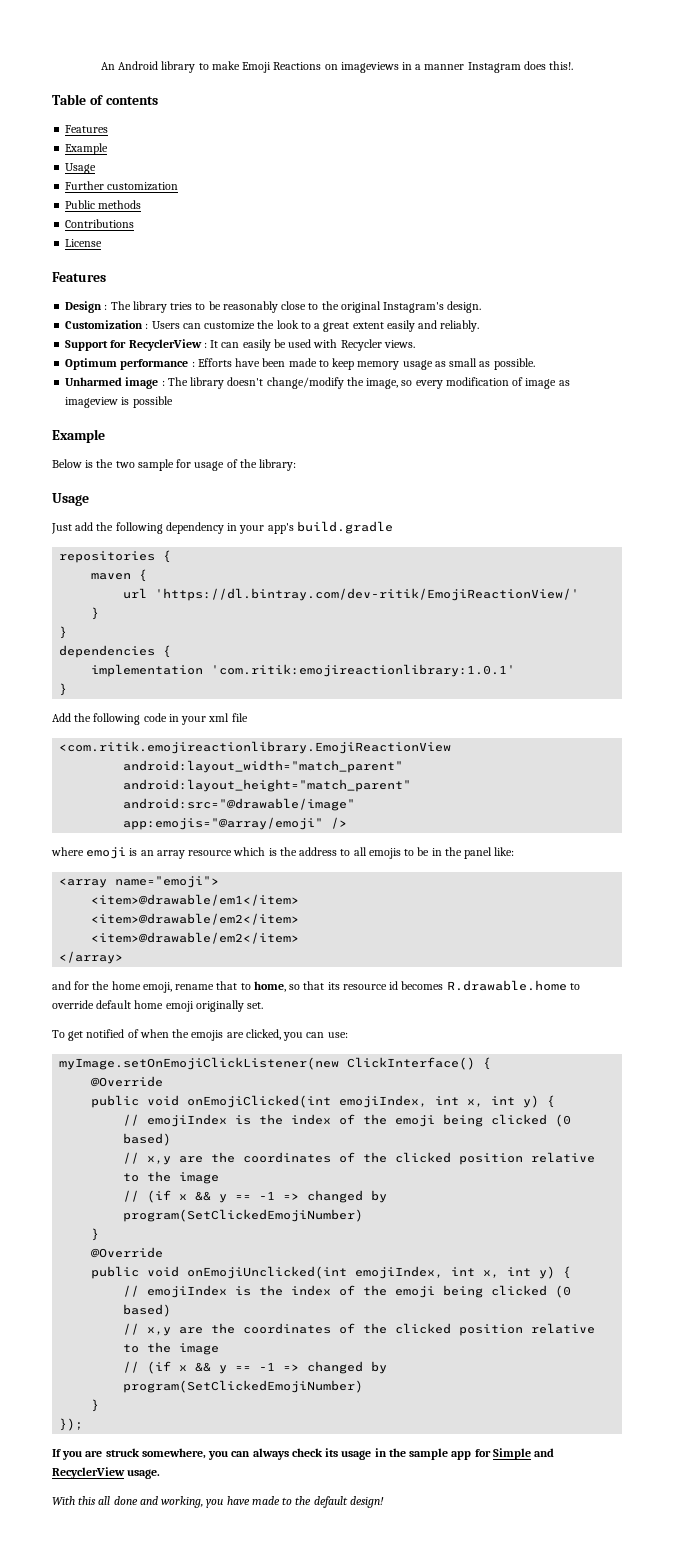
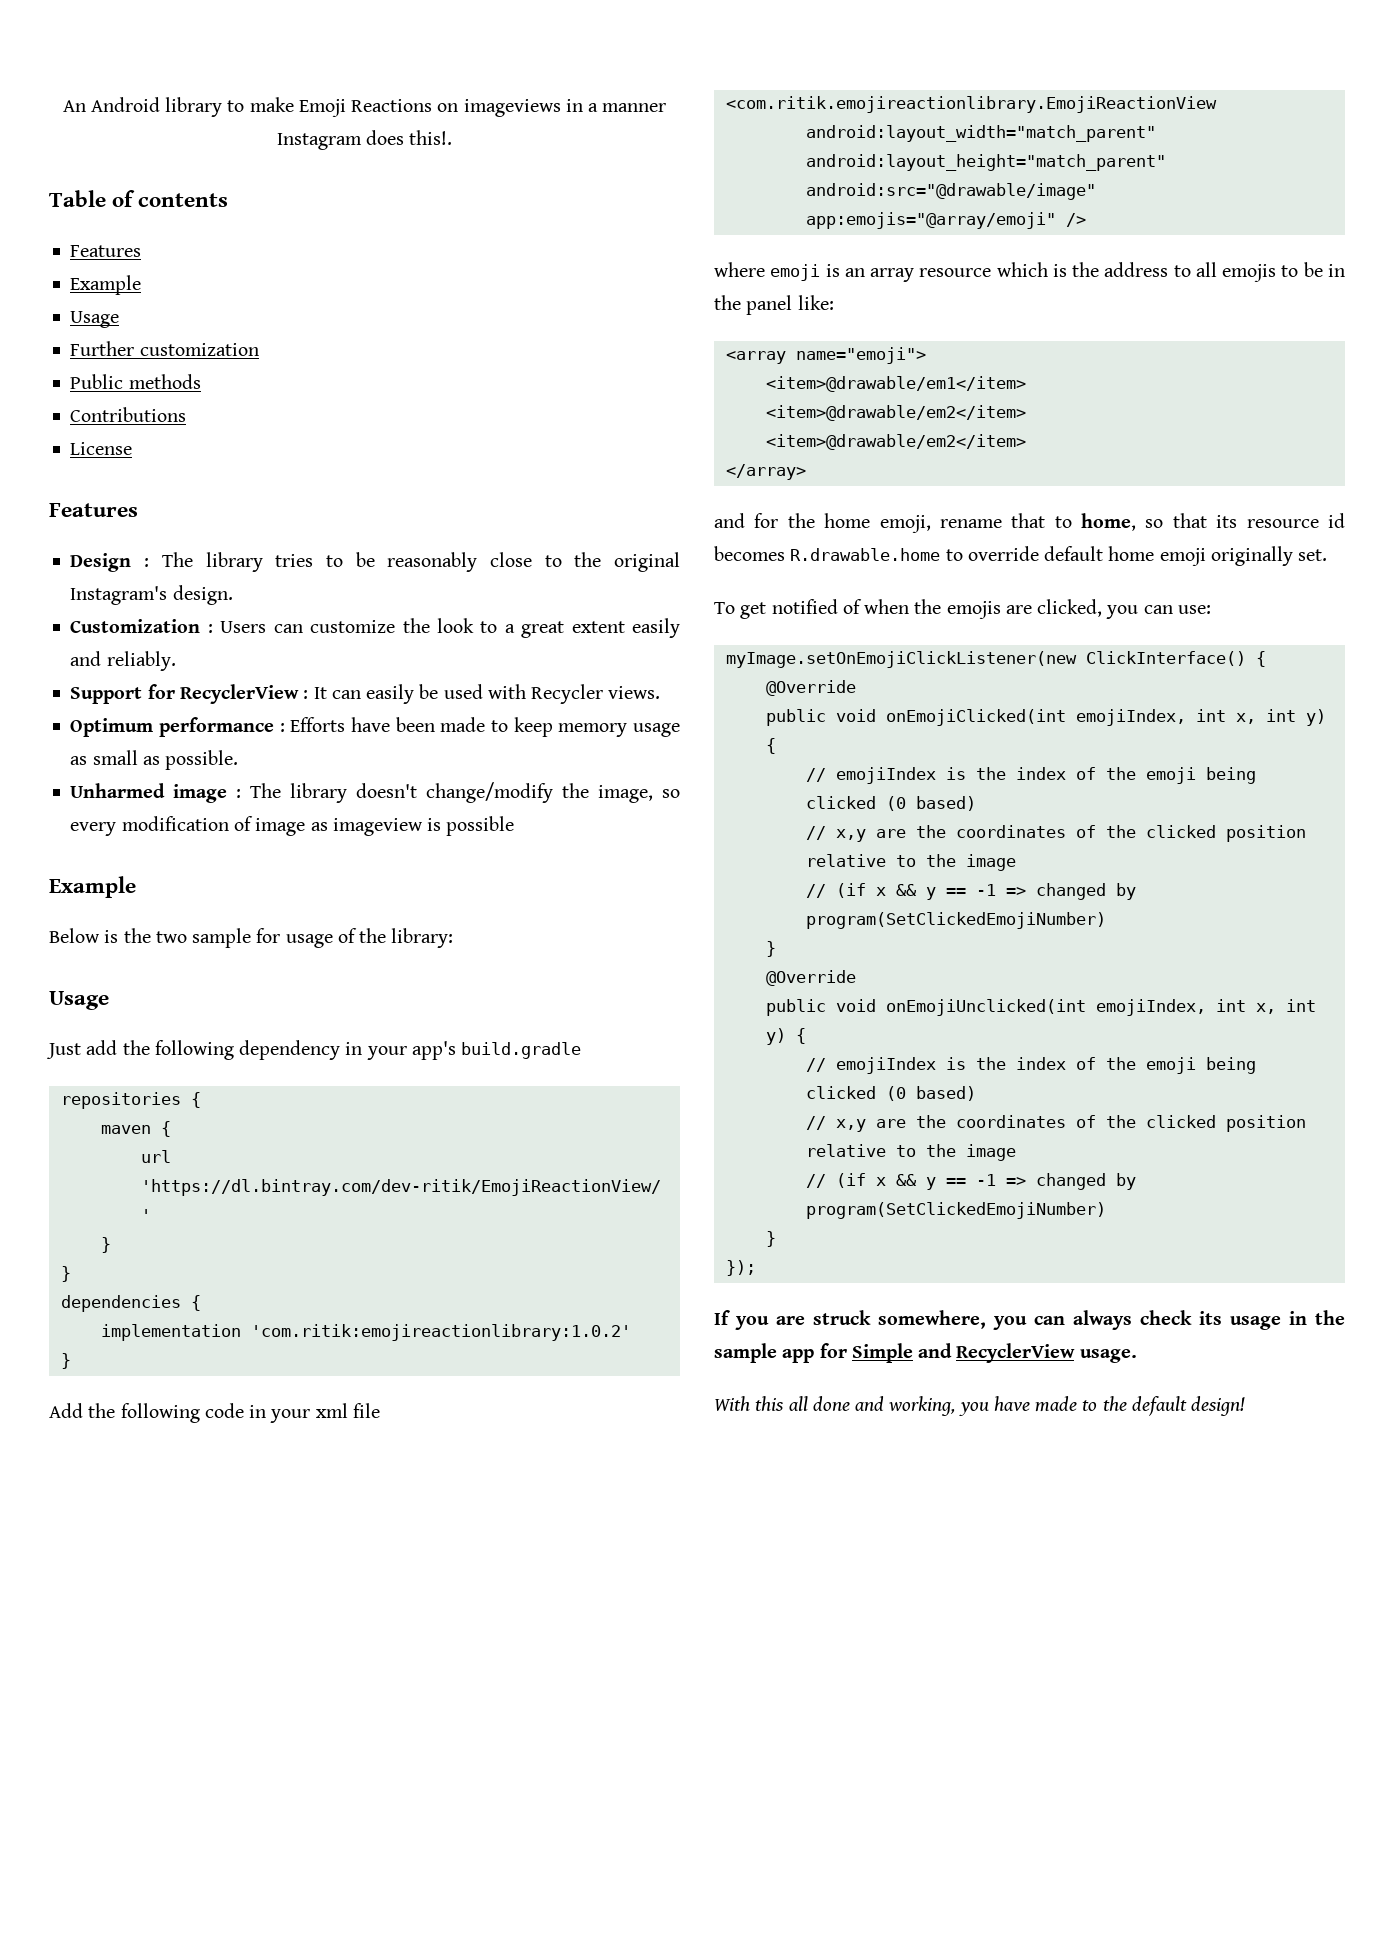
- implementation 'com.ritik:emojireactionlibrary:1.0.1'
+ implementation 'com.ritik:emojireactionlibrary:1.0.2'

